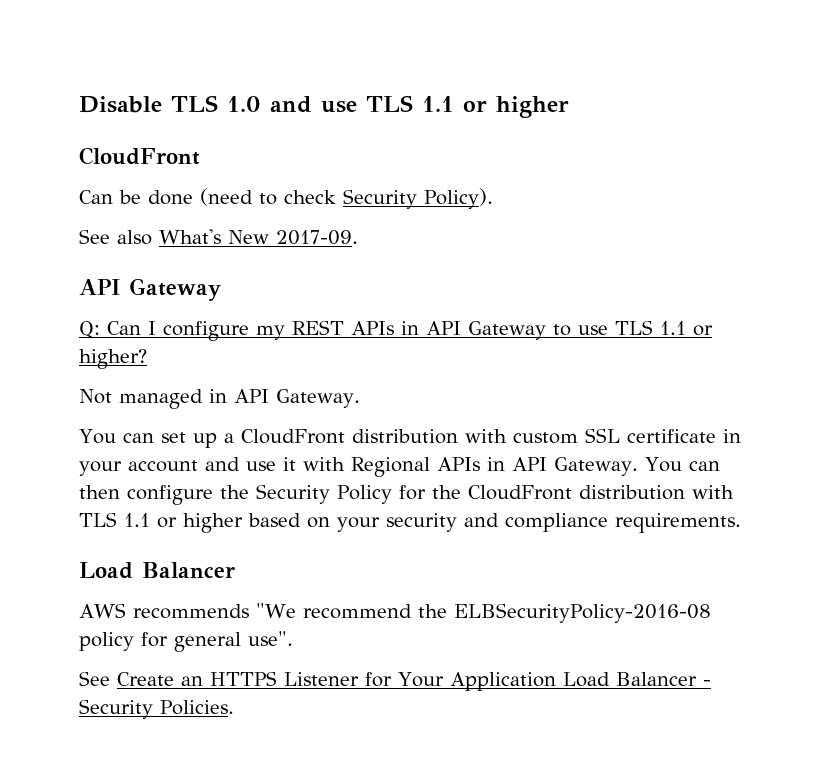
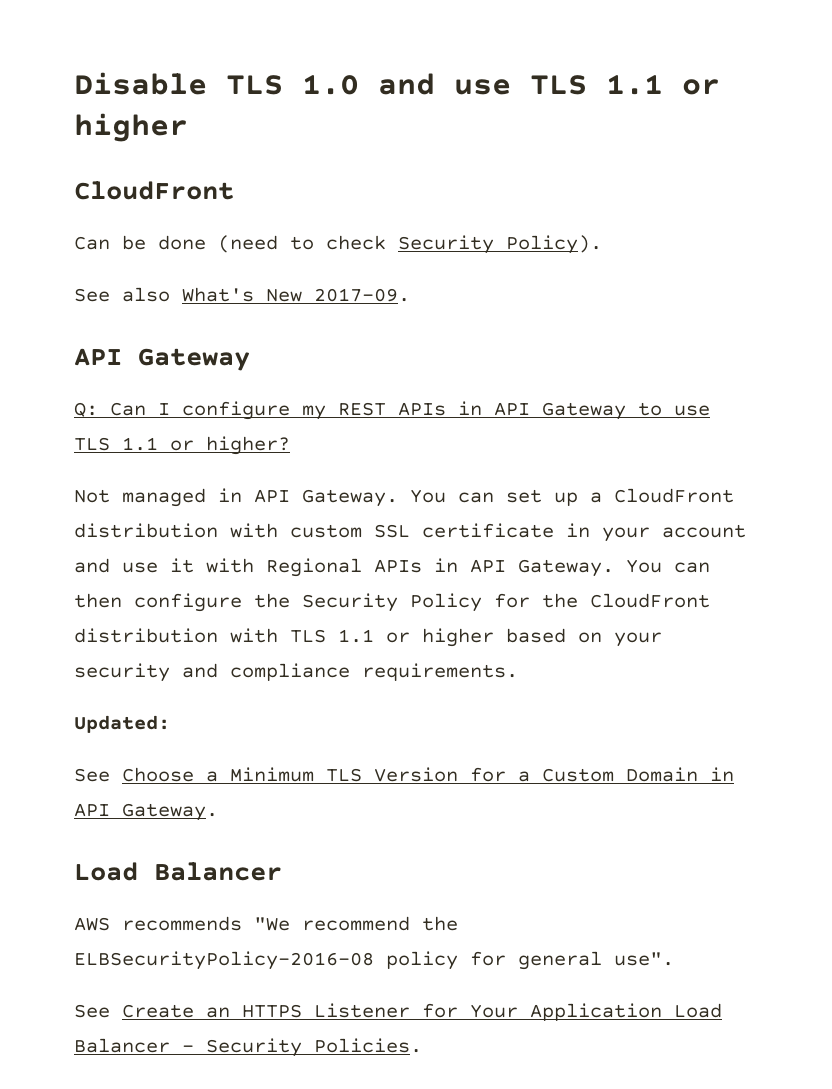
- Not managed in API Gateway.
- You can set up a CloudFront distribution with custom SSL certificate in your account and use it with Regional APIs in API Gateway.
+ Not managed in API Gateway. You can set up a CloudFront distribution with custom SSL certificate in your account and use it with Regional APIs in API Gateway.
+ Updated:
+ See Choose a Minimum TLS Version for a Custom Domain in API Gateway.

